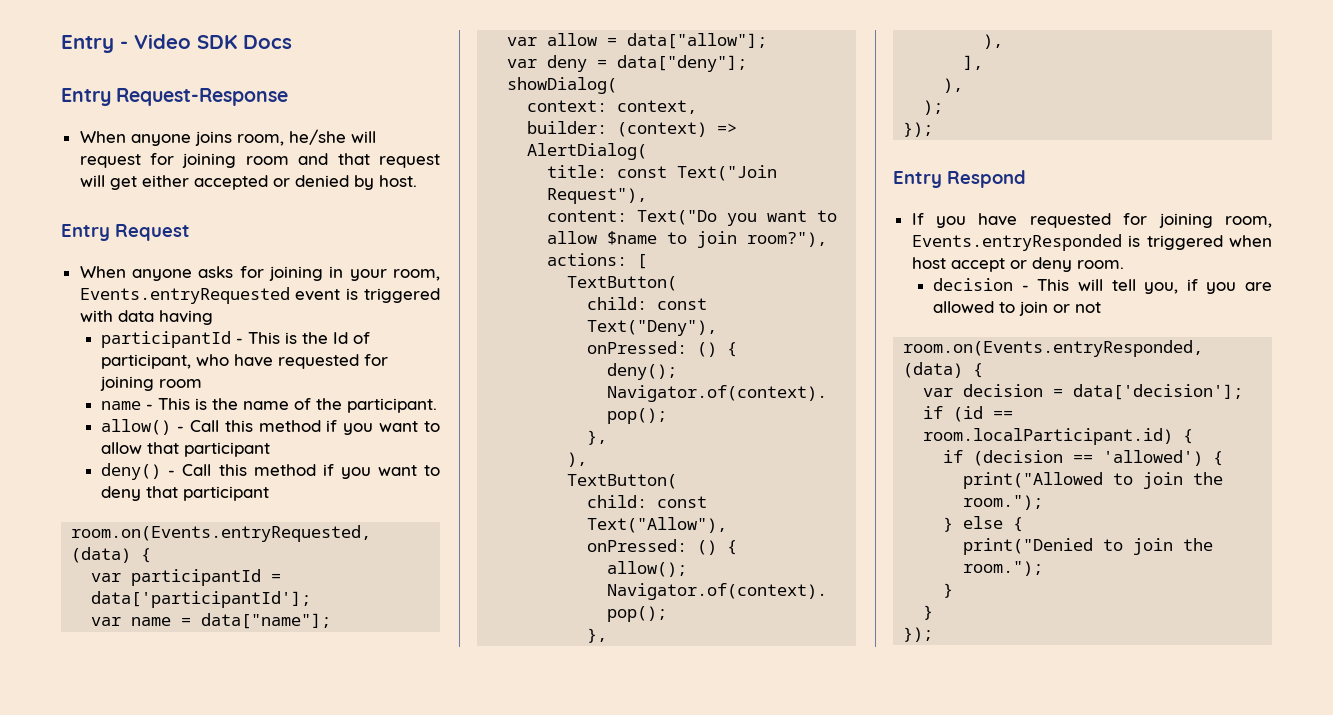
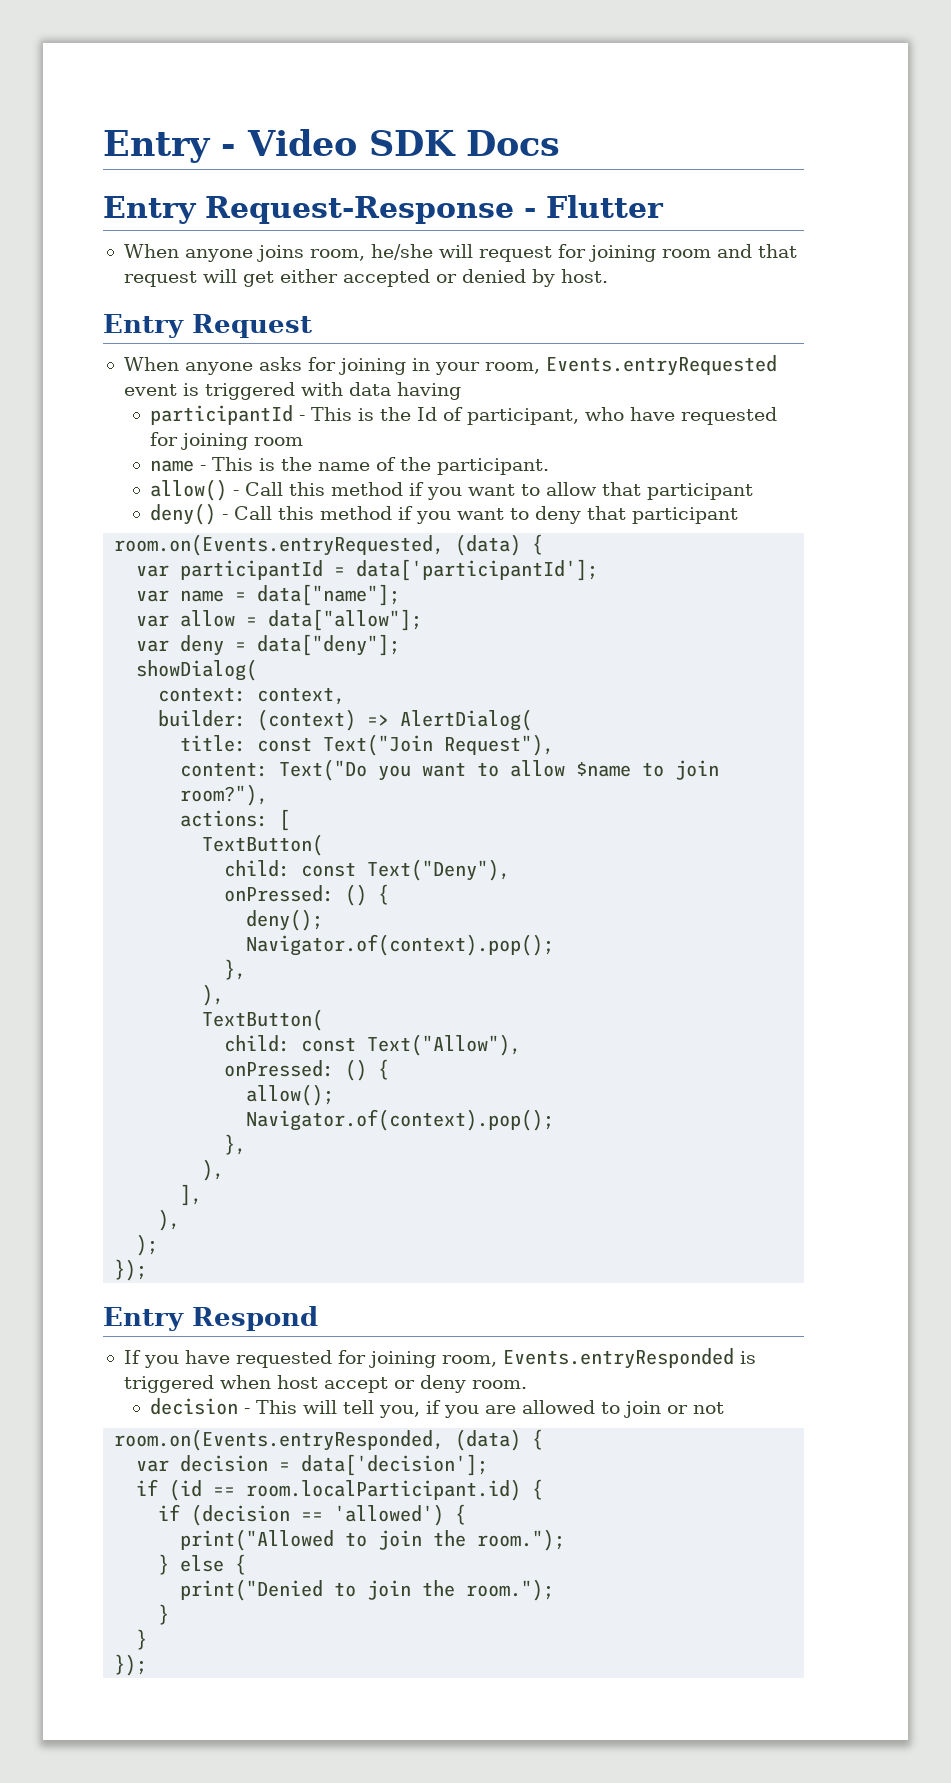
- Entry Request-Response
+ Entry Request-Response - Flutter

